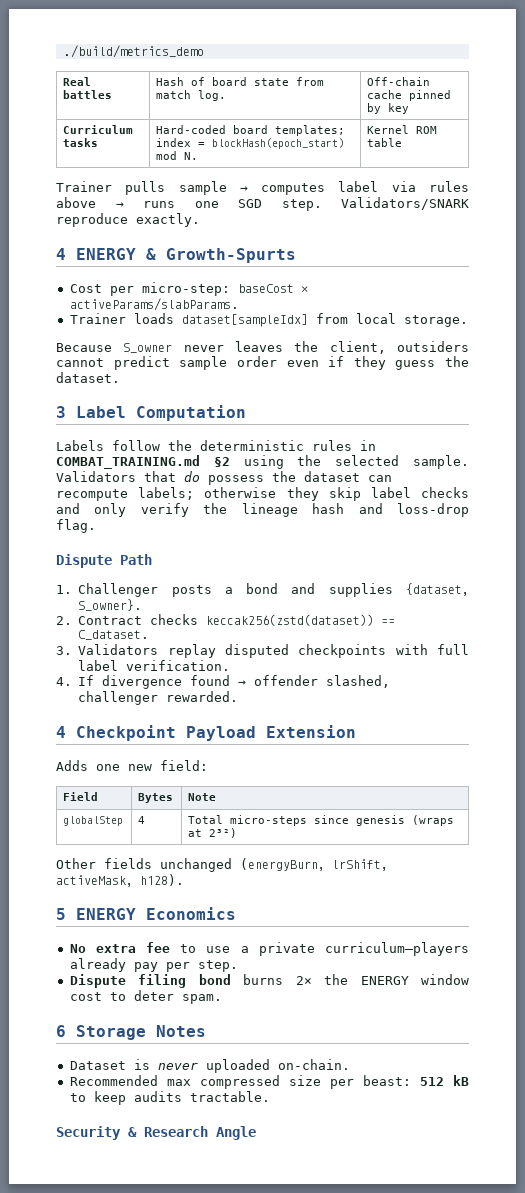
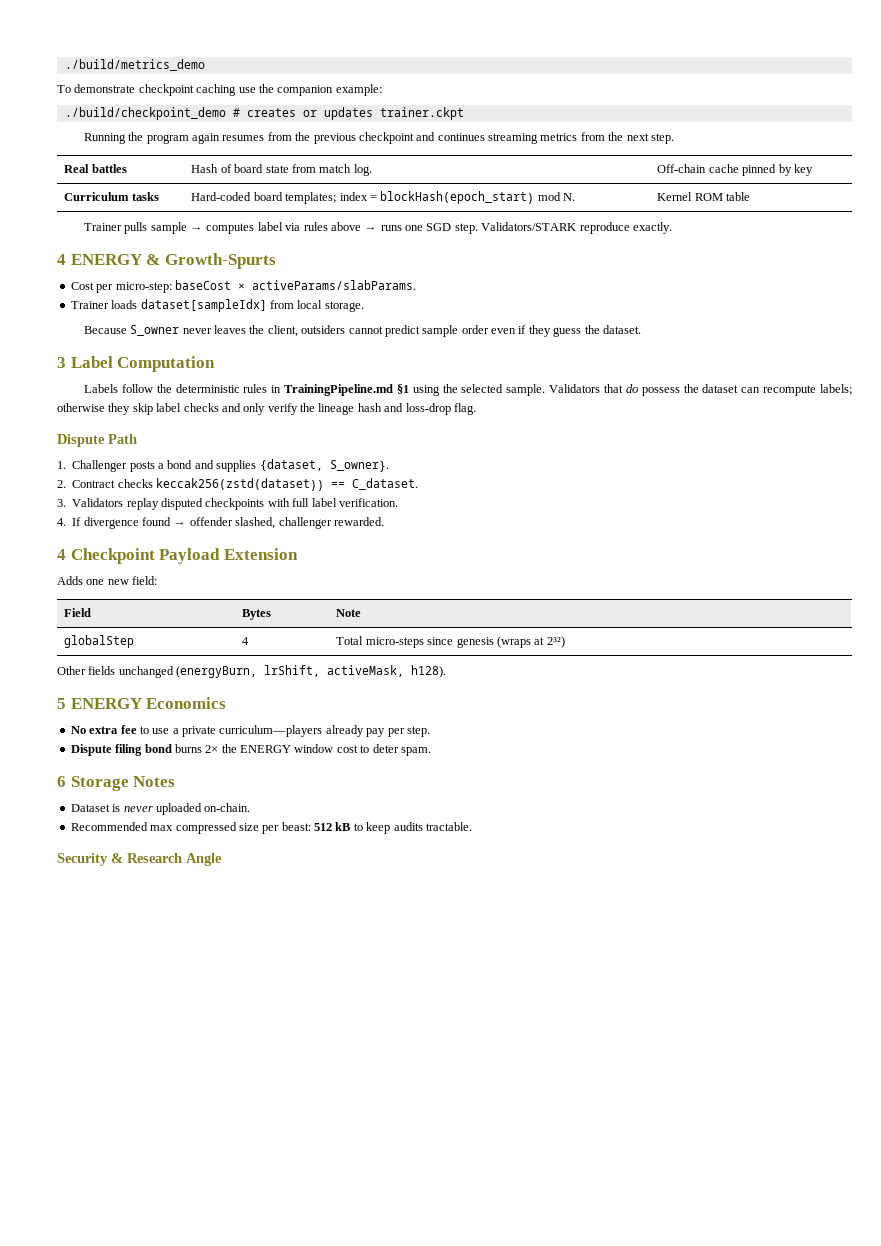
+ To demonstrate checkpoint caching use the companion example:
+ ./build/checkpoint_demo # creates or updates trainer.ckpt
+ Running the program again resumes from the previous checkpoint and continues streaming metrics from the next step.
- Validators/SNARK reproduce exactly.
+ Validators/STARK reproduce exactly.
- Labels follow the deterministic rules in COMBAT_TRAINING.md §2 using the selected sample.
+ Labels follow the deterministic rules in TrainingPipeline.md §1 using the selected sample.

